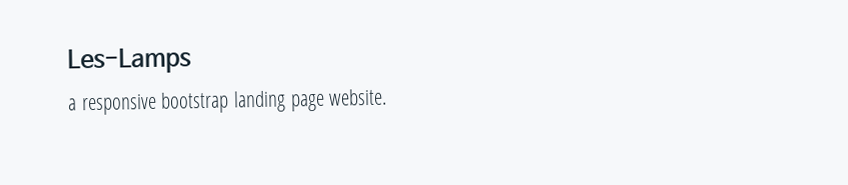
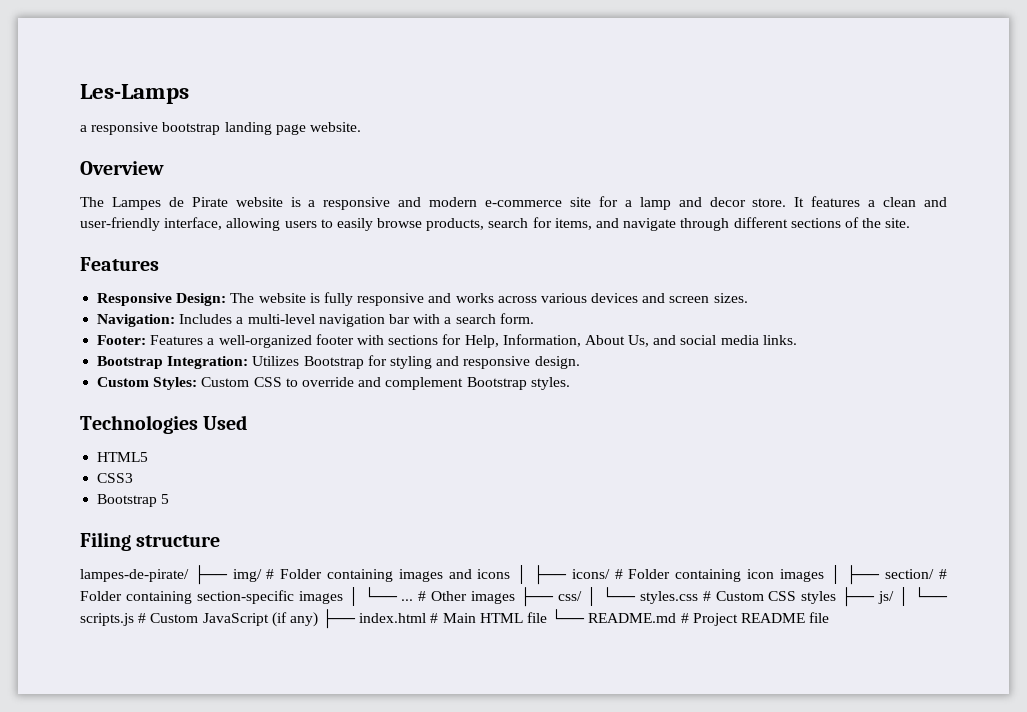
+ Overview
+ The Lampes de Pirate website is a responsive and modern e-commerce site for a lamp and decor store. It features a clean and user-friendly interface, allowing users to easily browse products, search for items, and navigate through different sections of the site.
+ Features
+ Responsive Design: The website is fully responsive and works across various devices and screen sizes.
+ Navigation: Includes a multi-level navigation bar with a search form.
+ Footer: Features a well-organized footer with sections for Help, Information, About Us, and social media links.
+ Bootstrap Integration: Utilizes Bootstrap for styling and responsive design.
+ Custom Styles: Custom CSS to override and complement Bootstrap styles.
+ Technologies Used
+ HTML5
+ CSS3
+ Bootstrap 5
+ Filing structure
+ lampes-de-pirate/ ├── img/ # Folder containing images and icons │ ├── icons/ # Folder containing icon images │ ├── section/ # Folder containing section-specific images │ └── ... # Other images ├── css/ │ └── styles.css # Custom CSS styles ├── js/ │ └── scripts.js # Custom JavaScript (if any) ├── index.html # Main HTML file └── README.md # Project README file

